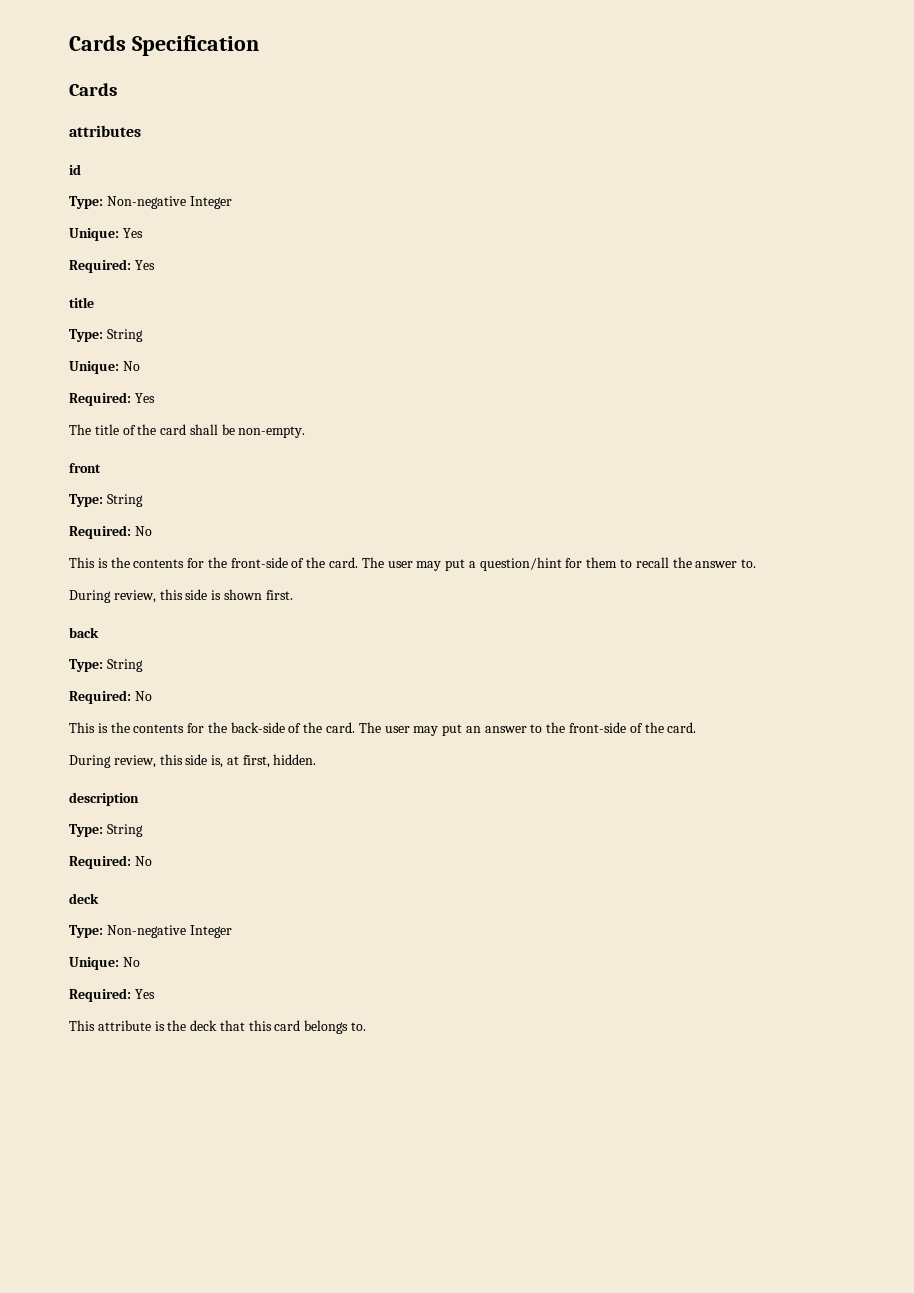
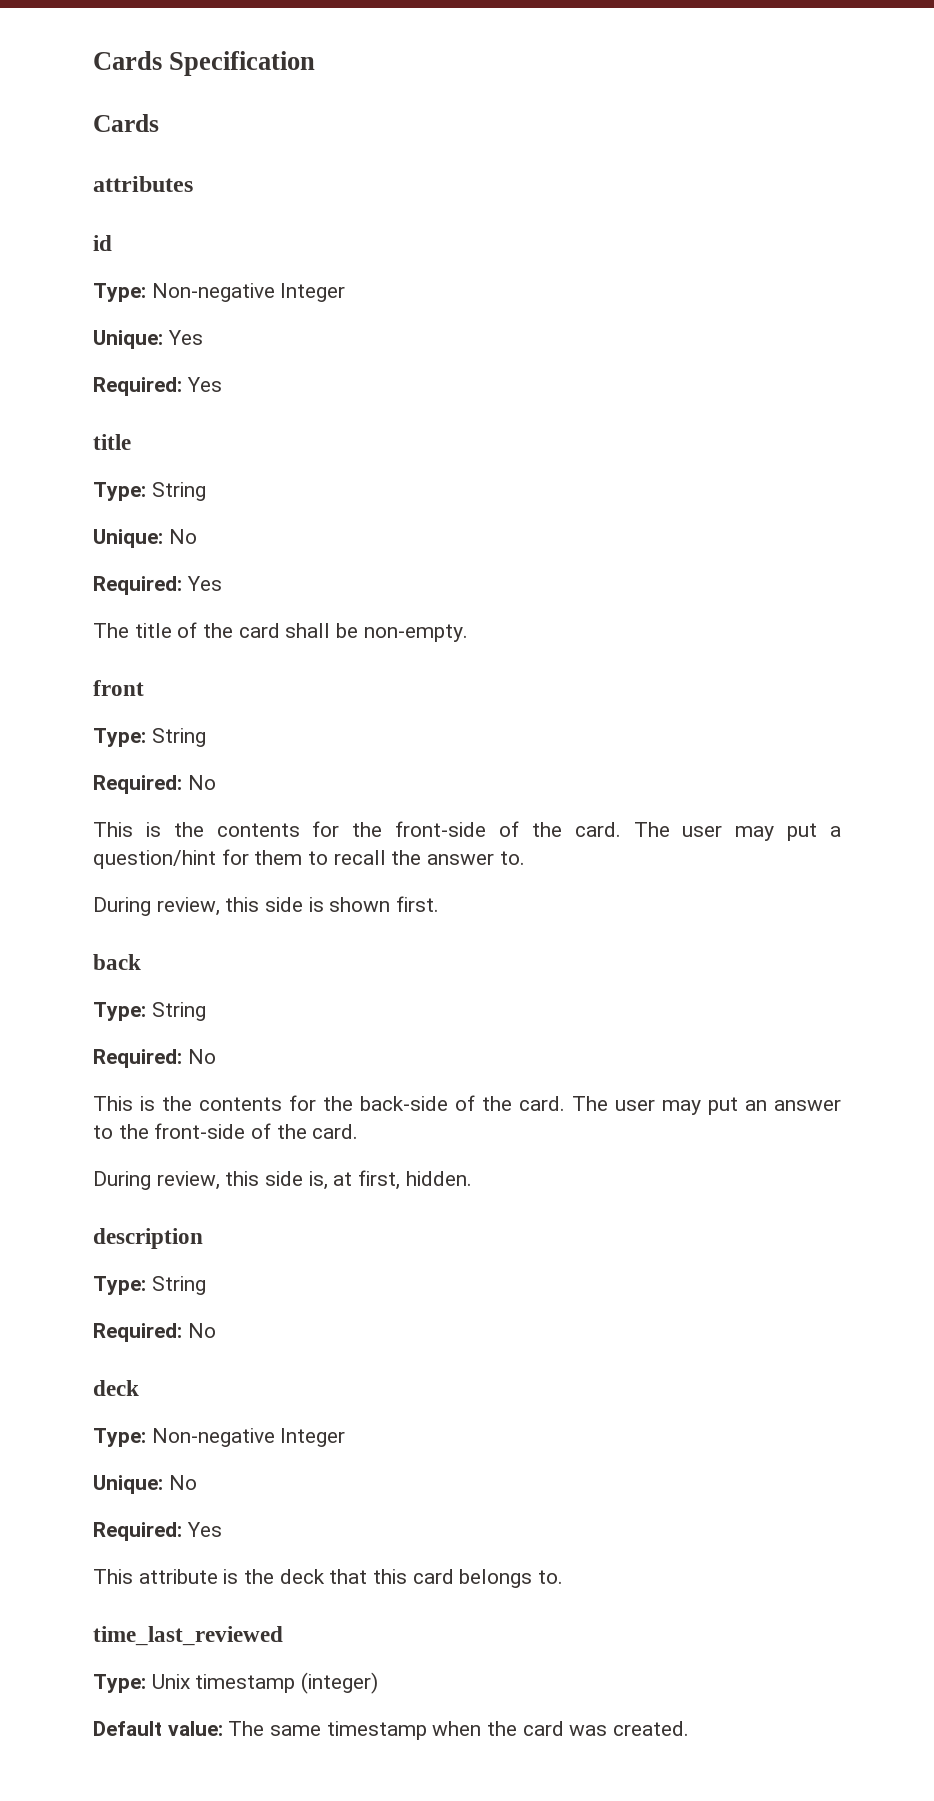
+ time_last_reviewed
+ Type: Unix timestamp (integer)
+ Default value: The same timestamp when the card was created.

